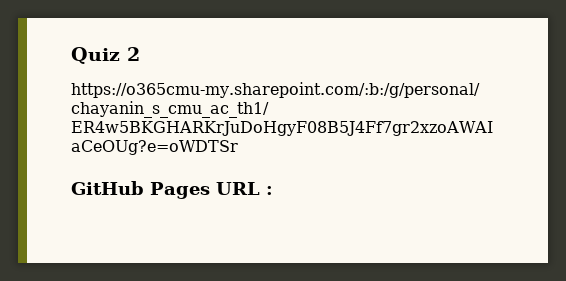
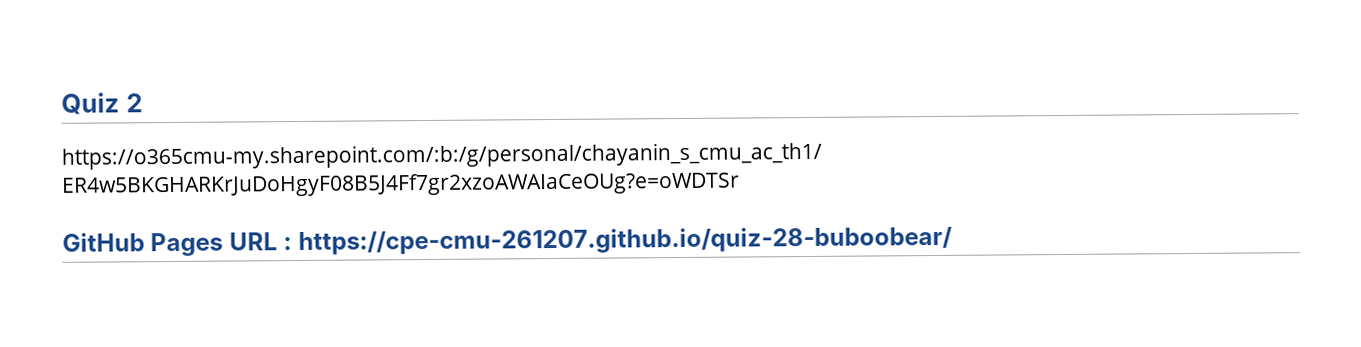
- GitHub Pages URL :
+ GitHub Pages URL : https://cpe-cmu-261207.github.io/quiz-28-buboobear/

